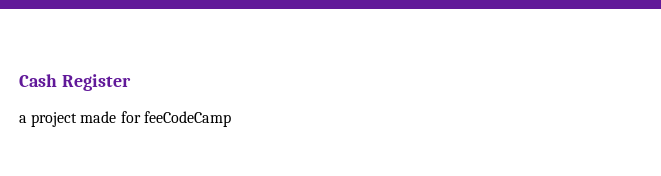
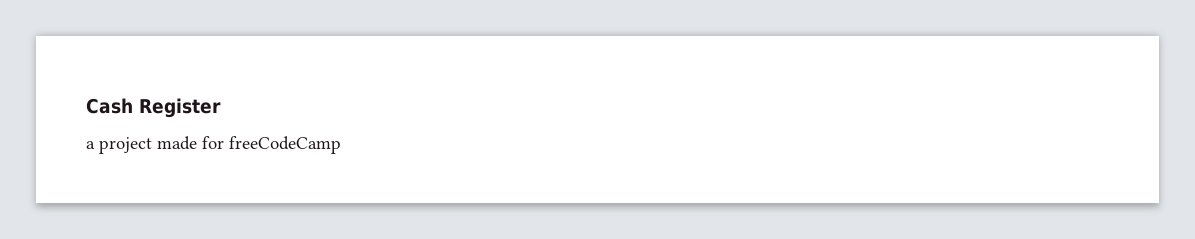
- a project made for feeCodeCamp
+ a project made for freeCodeCamp

